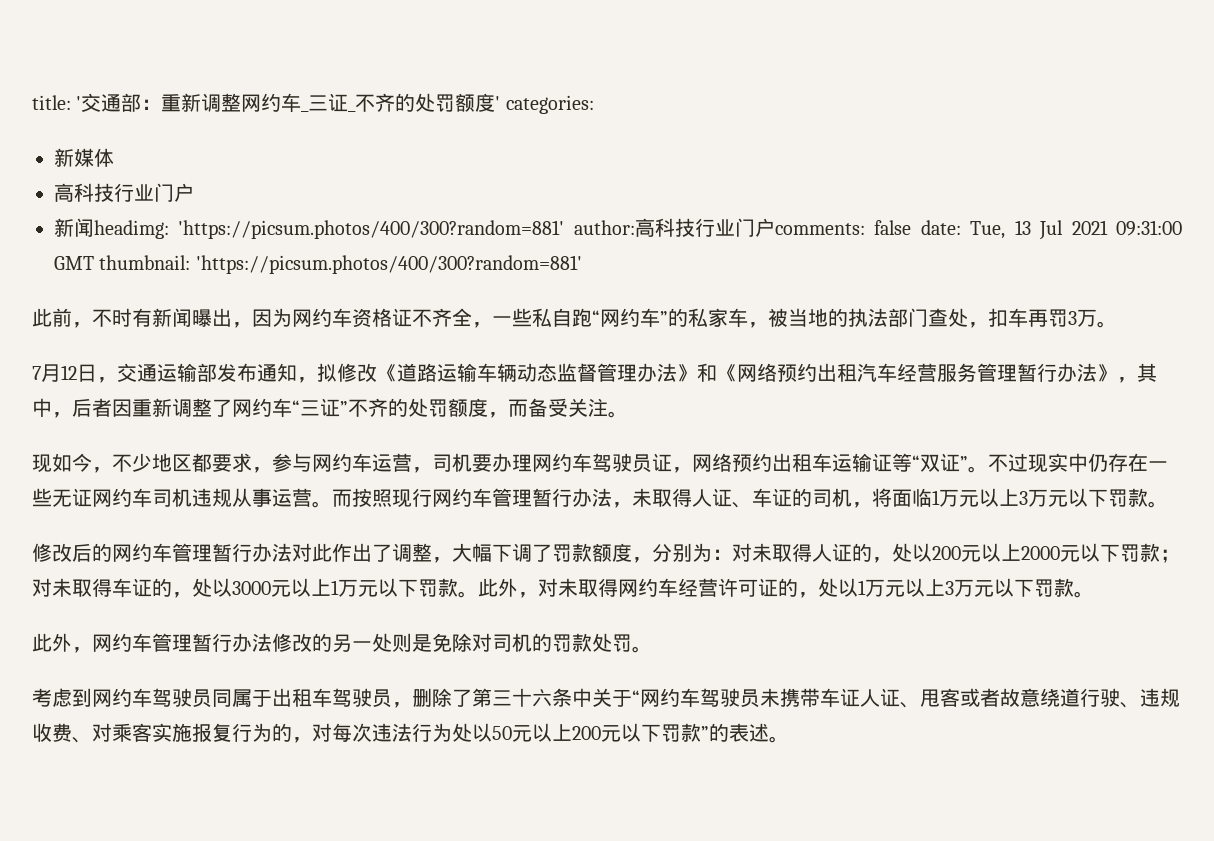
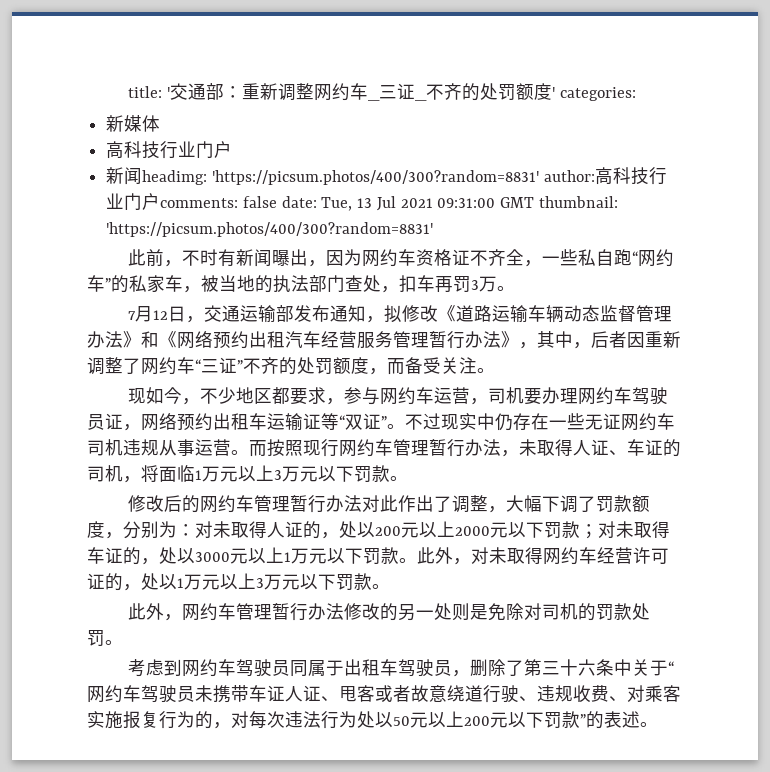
- 新闻headimg: 'https://picsum.photos/400/300?random=881' author:高科技行业门户comments: false date: Tue, 13 Jul 2021 09:31:00 GMT thumbnail: 'https://picsum.photos/400/300?random=881'
+ 新闻headimg: 'https://picsum.photos/400/300?random=8831' author:高科技行业门户comments: false date: Tue, 13 Jul 2021 09:31:00 GMT thumbnail: 'https://picsum.photos/400/300?random=8831'

